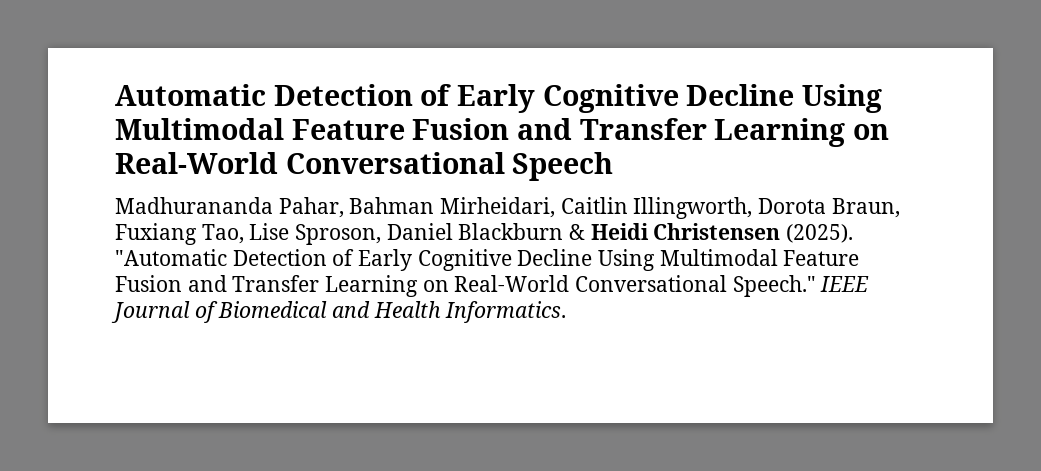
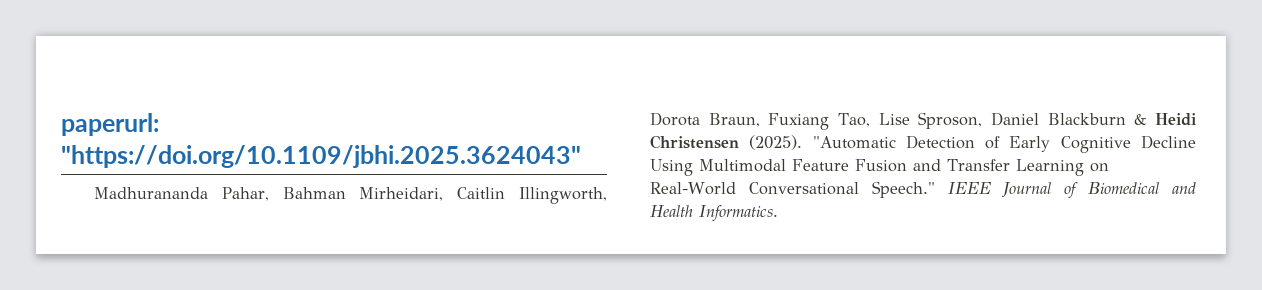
- Automatic Detection of Early Cognitive Decline Using Multimodal Feature Fusion and Transfer Learning on Real-World Conversational Speech
+ paperurl: "https://doi.org/10.1109/jbhi.2025.3624043"

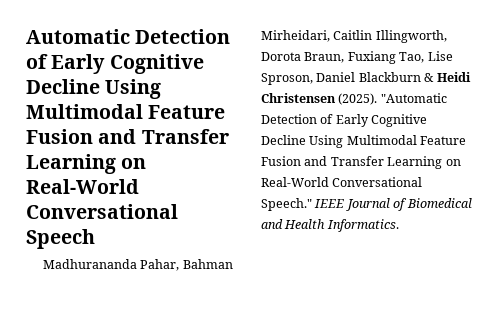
- paperurl: "https://doi.org/10.1109/jbhi.2025.3624043"
+ Automatic Detection of Early Cognitive Decline Using Multimodal Feature Fusion and Transfer Learning on Real-World Conversational Speech

